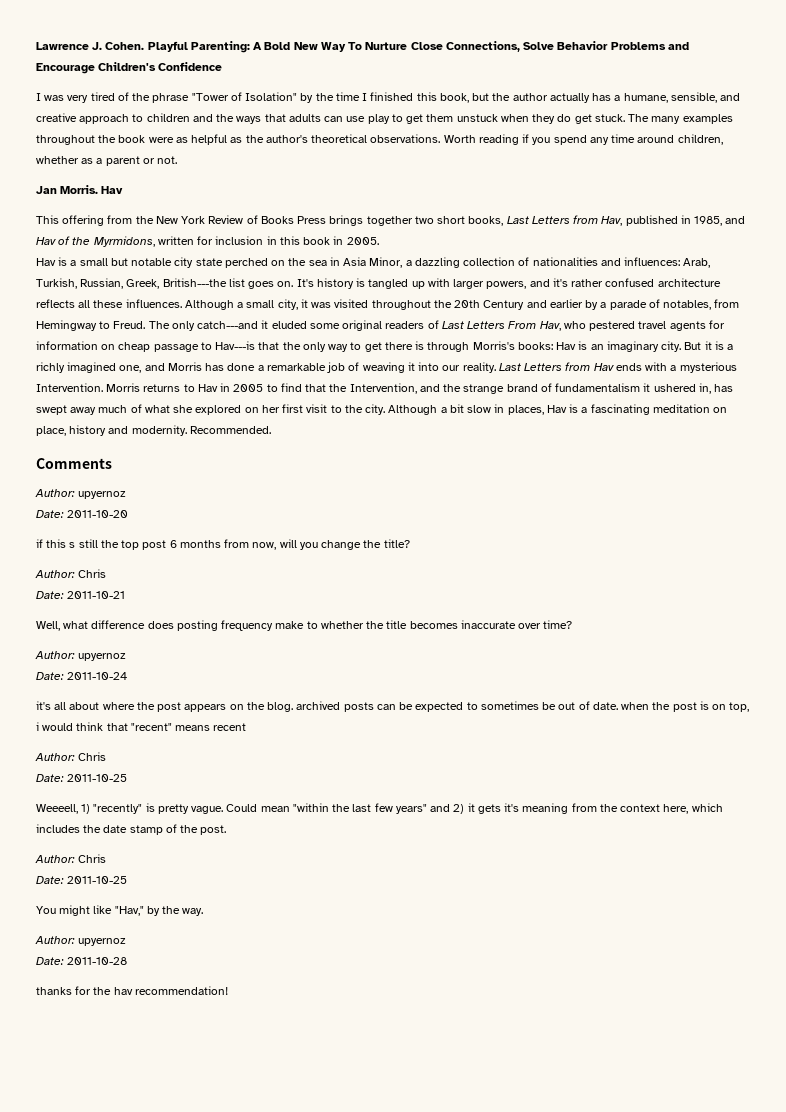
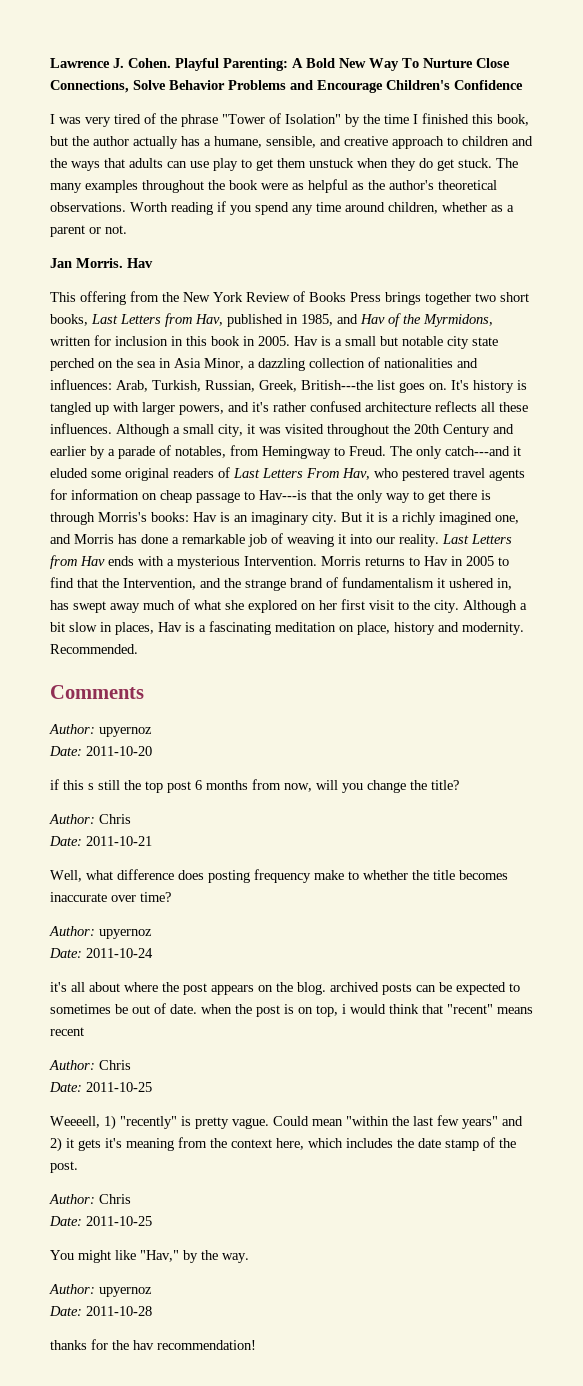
- This offering from the New York Review of Books Press brings together two short books, Last Letters from Hav, published in 1985, and Hav of the Myrmidons, written for inclusion in this book in 2005.
- Hav is a small but notable city state perched on the sea in Asia Minor, a dazzling collection of nationalities and influences:
+ This offering from the New York Review of Books Press brings together two short books, Last Letters from Hav, published in 1985, and Hav of the Myrmidons, written for inclusion in this book in 2005. Hav is a small but notable city state perched on the sea in Asia Minor, a dazzling collection of nationalities and influences:

